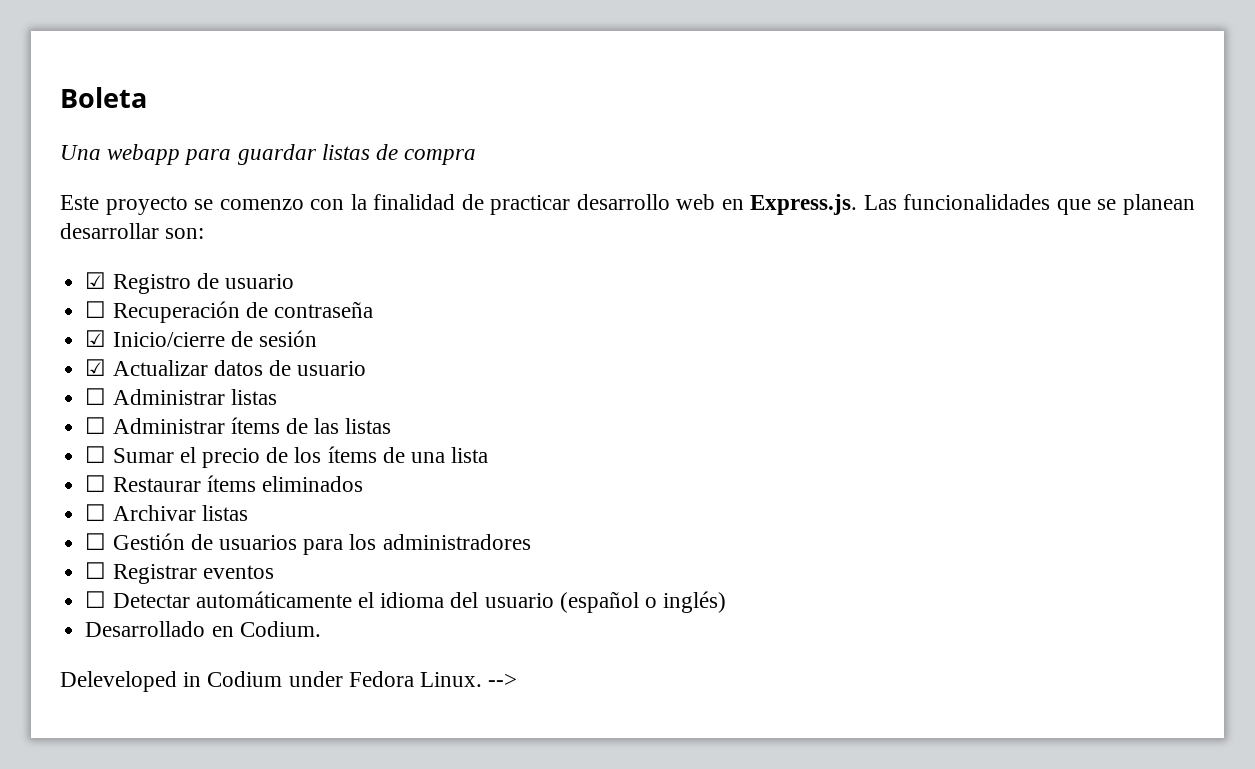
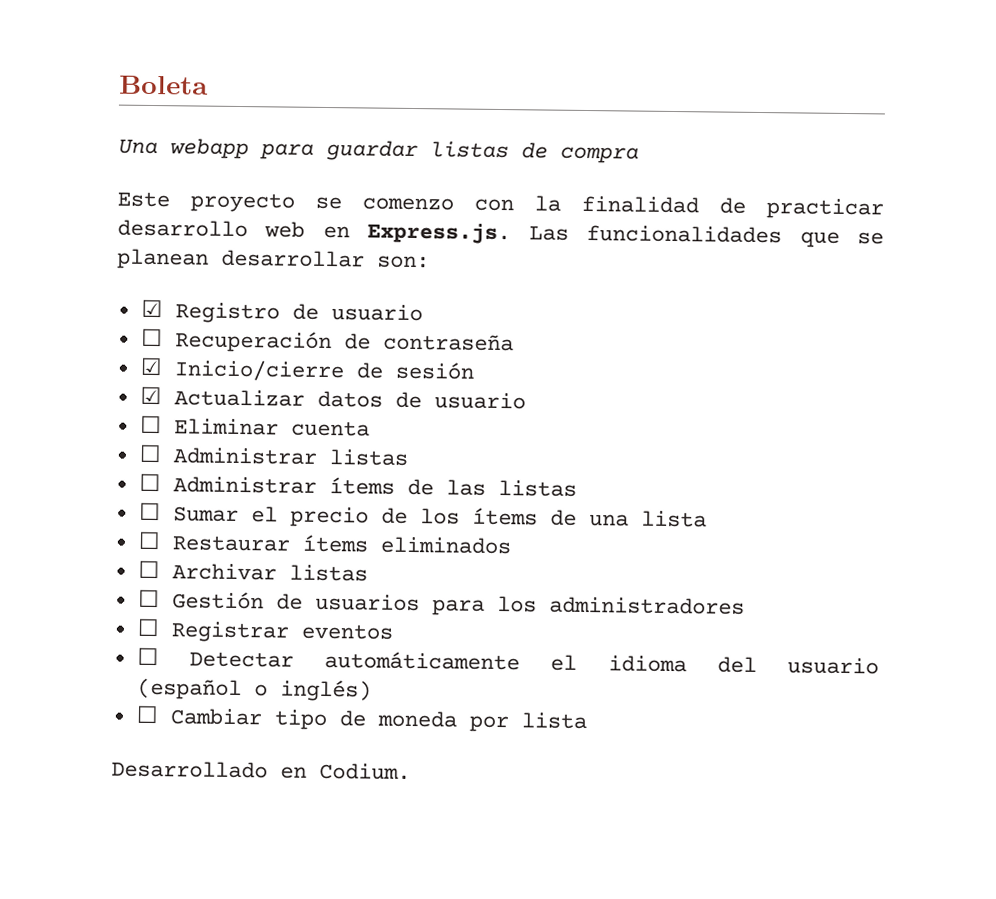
+ ☐ Eliminar cuenta
+ ☐ Cambiar tipo de moneda por lista
  Desarrollado en Codium.
- Deleveloped in Codium under Fedora Linux. -->

